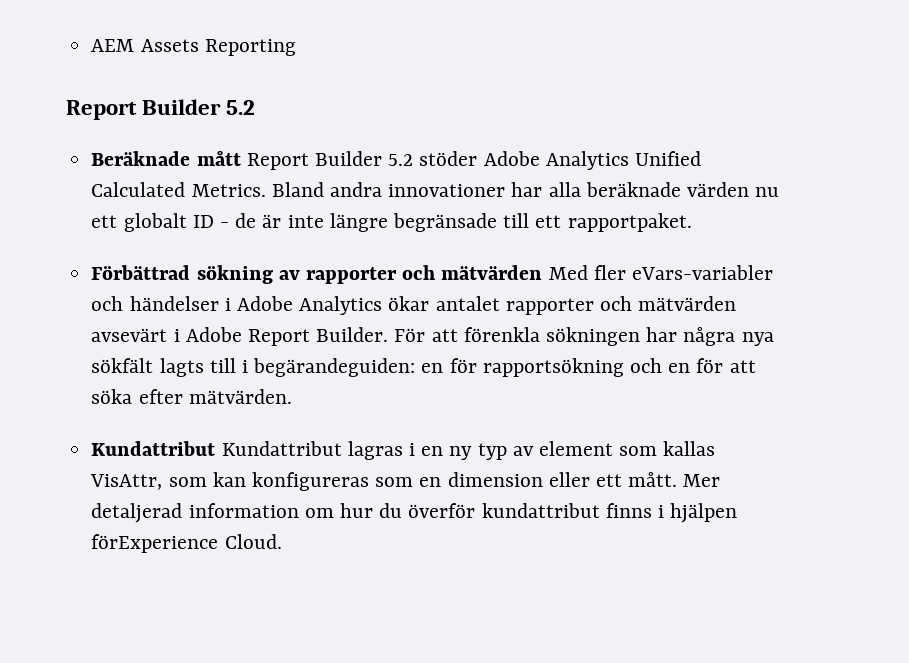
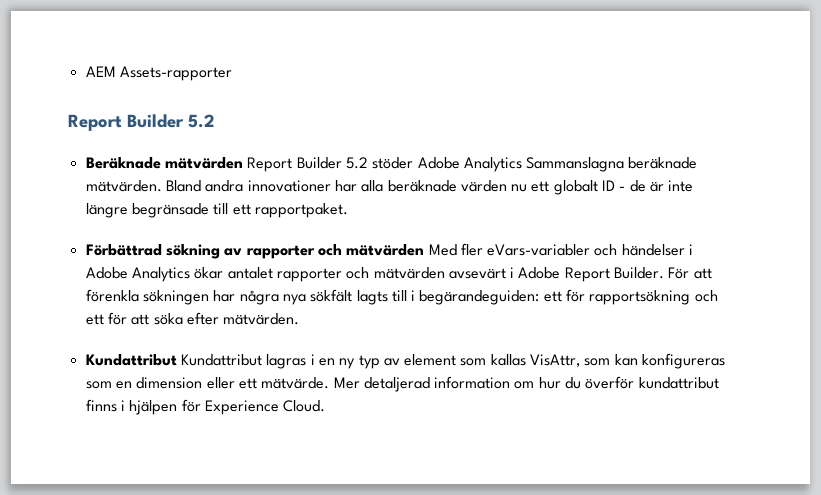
- AEM Assets Reporting
+ AEM Assets-rapporter
- Beräknade mått Report Builder 5.2 stöder Adobe Analytics Unified Calculated Metrics.
+ Beräknade mätvärden Report Builder 5.2 stöder Adobe Analytics Sammanslagna beräknade mätvärden.
- För att förenkla sökningen har några nya sökfält lagts till i begärandeguiden: en för rapportsökning och en för att söka efter mätvärden.
+ För att förenkla sökningen har några nya sökfält lagts till i begärandeguiden: ett för rapportsökning och ett för att söka efter mätvärden.
- Kundattribut Kundattribut lagras i en ny typ av element som kallas VisAttr, som kan konfigureras som en dimension eller ett mått.
+ Kundattribut Kundattribut lagras i en ny typ av element som kallas VisAttr, som kan konfigureras som en dimension eller ett mätvärde.
- Mer detaljerad information om hur du överför kundattribut finns i hjälpen förExperience Cloud.
+ Mer detaljerad information om hur du överför kundattribut finns i hjälpen för Experience Cloud.

